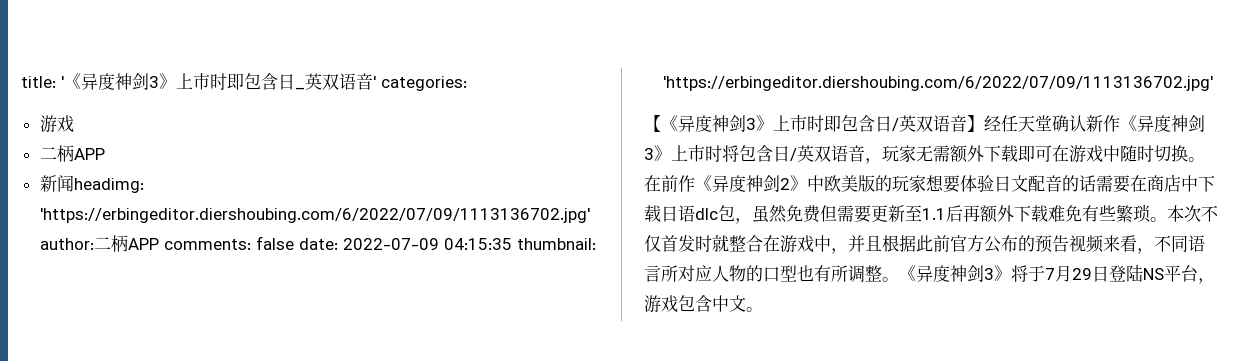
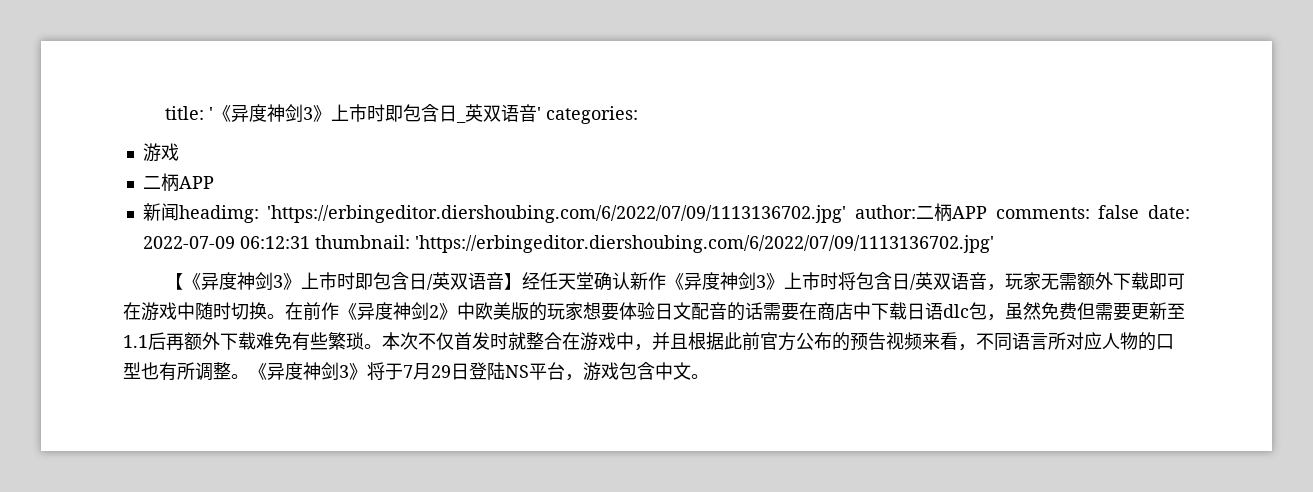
- 新闻headimg: 'https://erbingeditor.diershoubing.com/6/2022/07/09/1113136702.jpg' author:二柄APP comments: false date: 2022-07-09 04:15:35 thumbnail: 'https://erbingeditor.diershoubing.com/6/2022/07/09/1113136702.jpg'
+ 新闻headimg: 'https://erbingeditor.diershoubing.com/6/2022/07/09/1113136702.jpg' author:二柄APP comments: false date: 2022-07-09 06:12:31 thumbnail: 'https://erbingeditor.diershoubing.com/6/2022/07/09/1113136702.jpg'

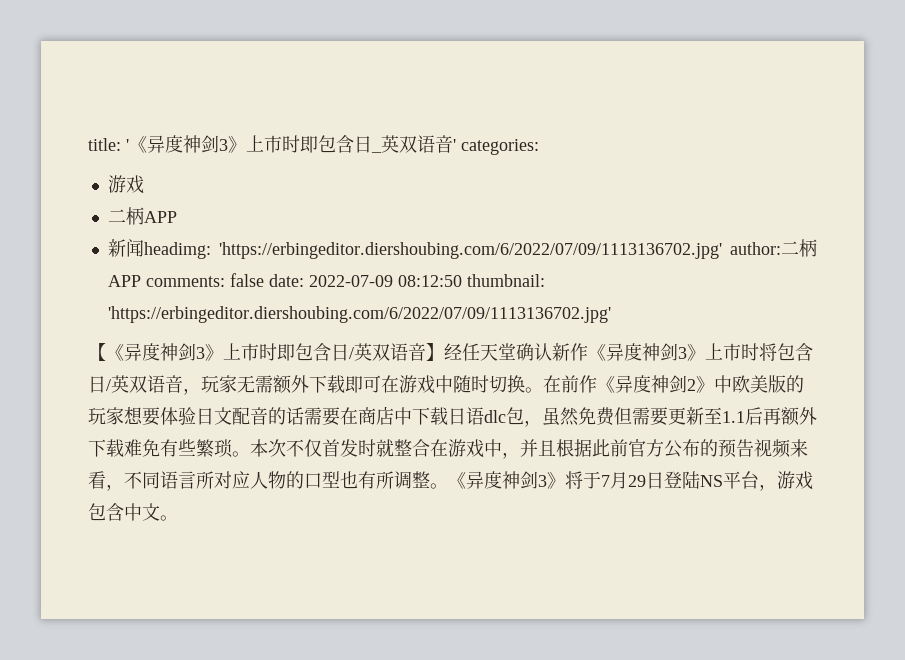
- 新闻headimg: 'https://erbingeditor.diershoubing.com/6/2022/07/09/1113136702.jpg' author:二柄APP comments: false date: 2022-07-09 06:12:31 thumbnail: 'https://erbingeditor.diershoubing.com/6/2022/07/09/1113136702.jpg'
+ 新闻headimg: 'https://erbingeditor.diershoubing.com/6/2022/07/09/1113136702.jpg' author:二柄APP comments: false date: 2022-07-09 08:12:50 thumbnail: 'https://erbingeditor.diershoubing.com/6/2022/07/09/1113136702.jpg'

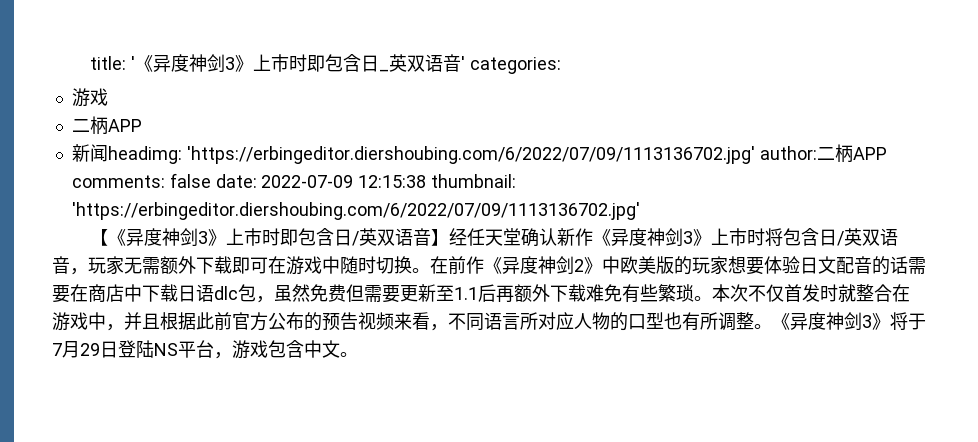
- 新闻headimg: 'https://erbingeditor.diershoubing.com/6/2022/07/09/1113136702.jpg' author:二柄APP comments: false date: 2022-07-09 08:12:50 thumbnail: 'https://erbingeditor.diershoubing.com/6/2022/07/09/1113136702.jpg'
+ 新闻headimg: 'https://erbingeditor.diershoubing.com/6/2022/07/09/1113136702.jpg' author:二柄APP comments: false date: 2022-07-09 12:15:38 thumbnail: 'https://erbingeditor.diershoubing.com/6/2022/07/09/1113136702.jpg'

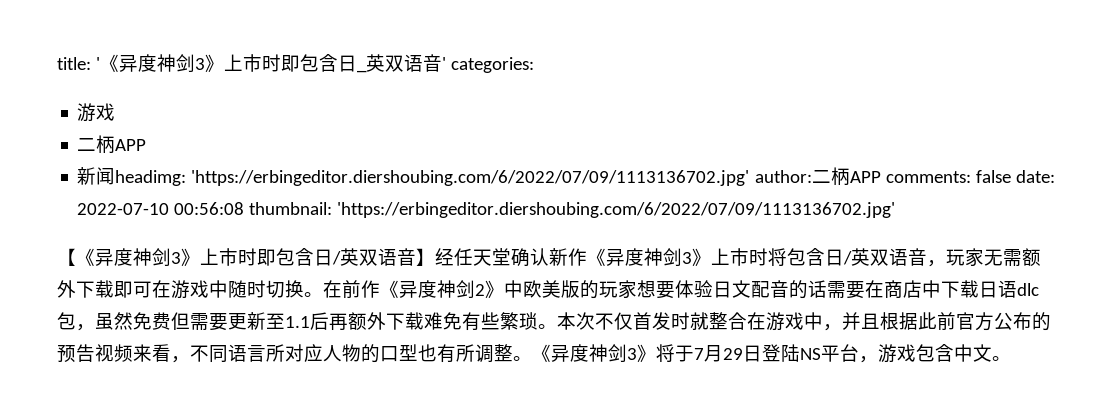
- 新闻headimg: 'https://erbingeditor.diershoubing.com/6/2022/07/09/1113136702.jpg' author:二柄APP comments: false date: 2022-07-09 12:15:38 thumbnail: 'https://erbingeditor.diershoubing.com/6/2022/07/09/1113136702.jpg'
+ 新闻headimg: 'https://erbingeditor.diershoubing.com/6/2022/07/09/1113136702.jpg' author:二柄APP comments: false date: 2022-07-10 00:56:08 thumbnail: 'https://erbingeditor.diershoubing.com/6/2022/07/09/1113136702.jpg'

